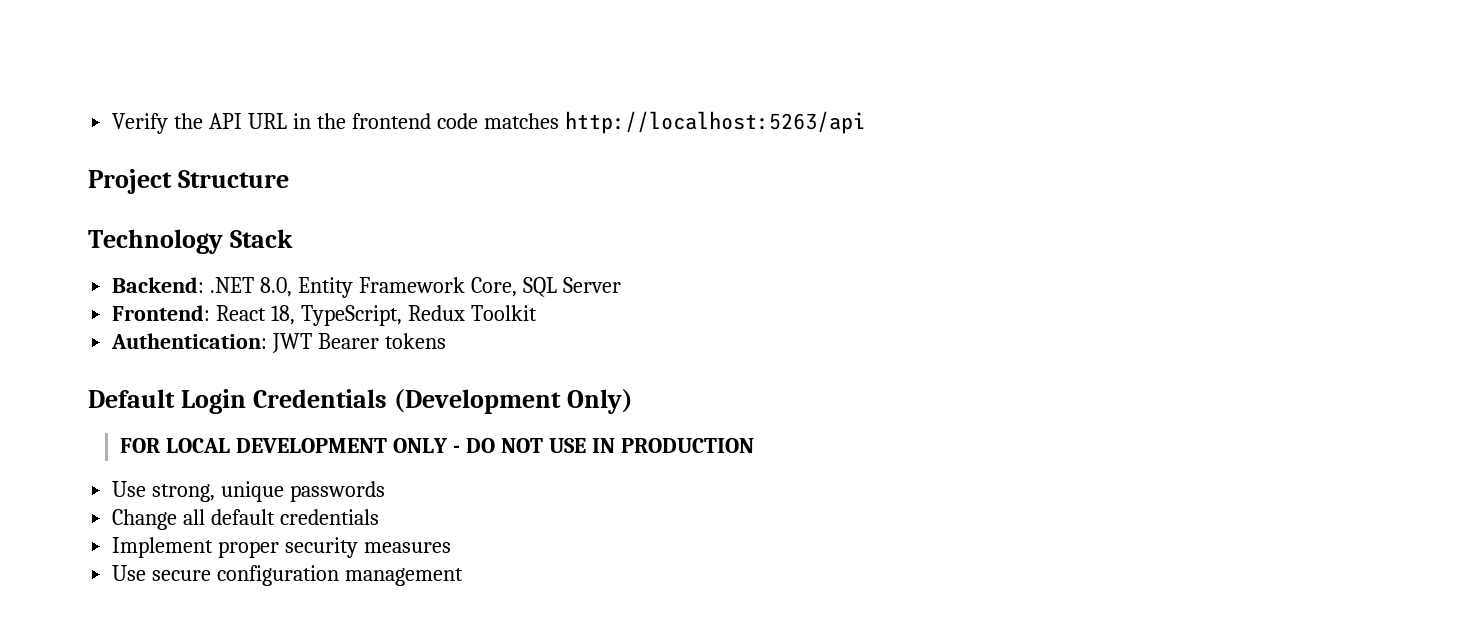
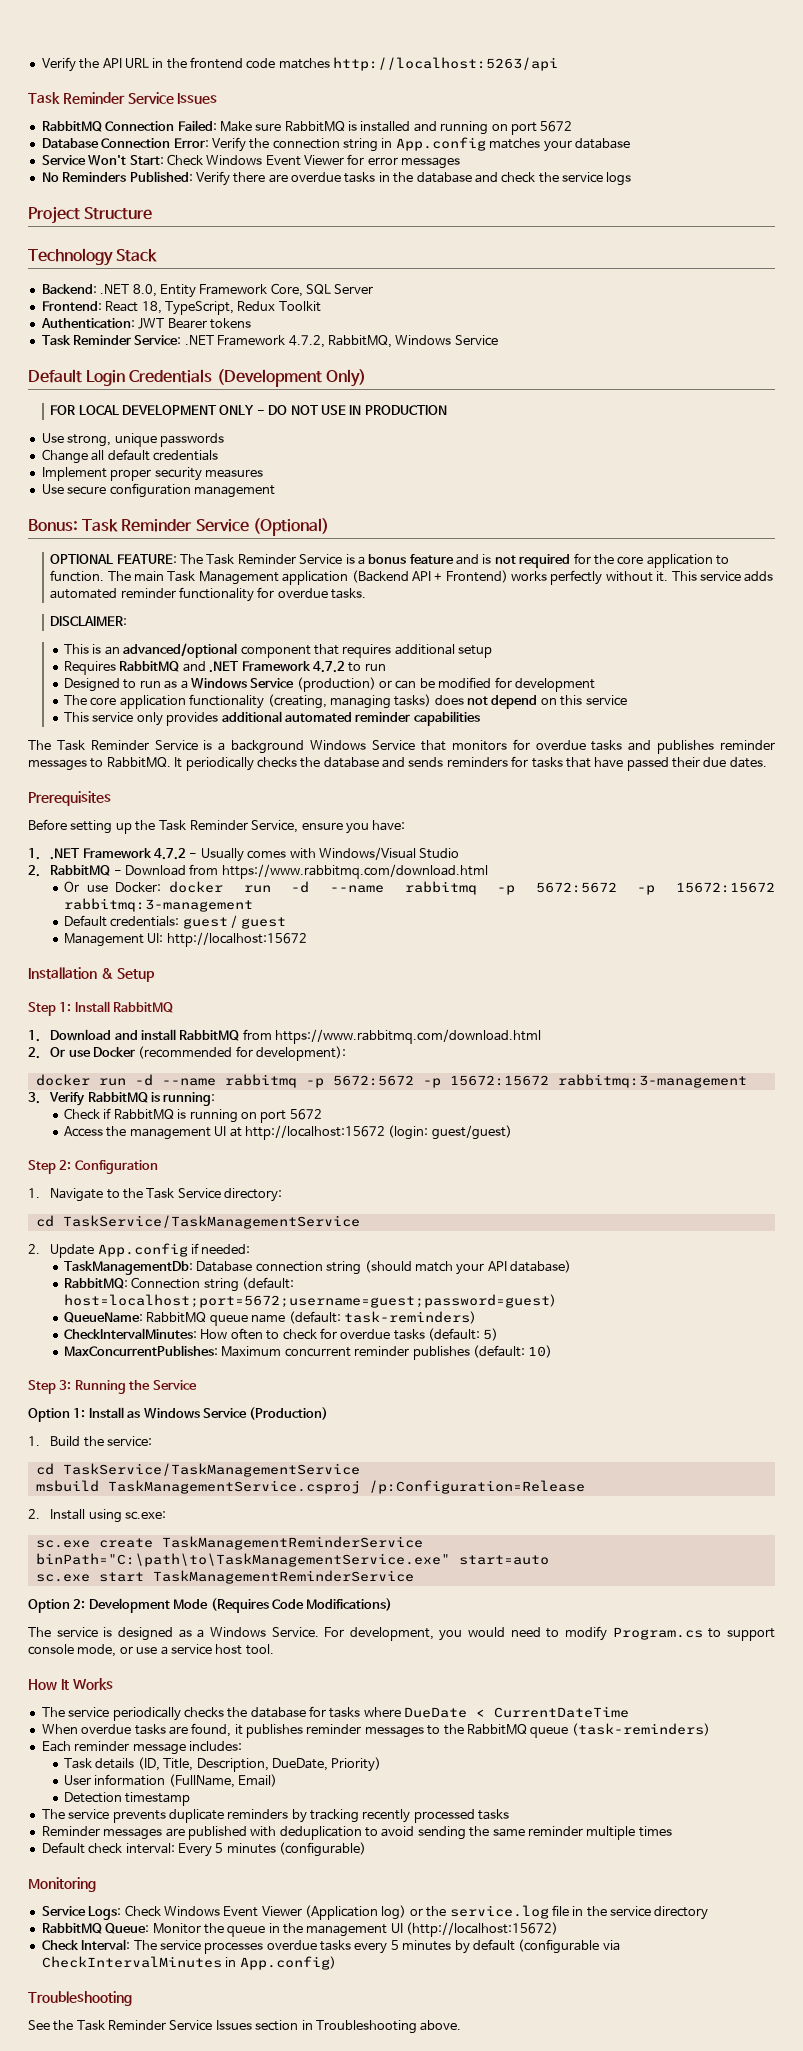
  Verify the API URL in the frontend code matches http://localhost:5263/api
+ Task Reminder Service Issues
+ RabbitMQ Connection Failed: Make sure RabbitMQ is installed and running on port 5672
+ Database Connection Error: Verify the connection string in App.config matches your database
+ Service Won't Start: Check Windows Event Viewer for error messages
+ No Reminders Published: Verify there are overdue tasks in the database and check the service logs
+ Task Reminder Service: .NET Framework 4.7.2, RabbitMQ, Windows Service
+ Bonus: Task Reminder Service (Optional)
+ OPTIONAL FEATURE: The Task Reminder Service is a bonus feature and is not required for the core application to function. The main Task Management application (Backend API + Frontend) works perfectly without it. This service adds automated reminder functionality for overdue tasks.
+ DISCLAIMER:
+ This is an advanced/optional component that requires additional setup
+ Requires RabbitMQ and .NET Framework 4.7.2 to run
+ Designed to run as a Windows Service (production) or can be modified for development
+ The core application functionality (creating, managing tasks) does not depend on this service
+ This service only provides additional automated reminder capabilities
+ The Task Reminder Service is a background Windows Service that monitors for overdue tasks and publishes reminder messages to RabbitMQ. It periodically checks the database and sends reminders for tasks that have passed their due dates.
+ Prerequisites
+ Before setting up the Task Reminder Service, ensure you have:
+ 1. .NET Framework 4.7.2 - Usually comes with Windows/Visual Studio
+ 2. RabbitMQ - Download from https://www.rabbitmq.com/download.html
+ Or use Docker: docker run -d --name rabbitmq -p 5672:5672 -p 15672:15672 rabbitmq:3-management
+ Default credentials: guest / guest
+ Management UI: http://localhost:15672
+ Installation & Setup
+ Step 1: Install RabbitMQ
+ 1. Download and install RabbitMQ from https://www.rabbitmq.com/download.html
+ 2. Or use Docker (recommended for development):
+ docker run -d --name rabbitmq -p 5672:5672 -p 15672:15672 rabbitmq:3-management
+ 3. Verify RabbitMQ is running:
+ Check if RabbitMQ is running on port 5672
+ Access the management UI at http://localhost:15672 (login: guest/guest)
+ Step 2: Configuration
+ 1. Navigate to the Task Service directory:
+ cd TaskService/TaskManagementService
+ 2. Update App.config if needed:
+ TaskManagementDb: Database connection string (should match your API database)
+ RabbitMQ: Connection string (default: host=localhost;port=5672;username=guest;password=guest)
+ QueueName: RabbitMQ queue name (default: task-reminders)
+ CheckIntervalMinutes: How often to check for overdue tasks (default: 5)
+ MaxConcurrentPublishes: Maximum concurrent reminder publishes (default: 10)
+ Step 3: Running the Service
+ Option 1: Install as Windows Service (Production)
+ 1. Build the service:
+ cd TaskService/TaskManagementService
+ msbuild TaskManagementService.csproj /p:Configuration=Release
+ 2. Install using sc.exe:
+ sc.exe create TaskManagementReminderService binPath="C:\path\to\TaskManagementService.exe" start=auto
+ sc.exe start TaskManagementReminderService
+ Option 2: Development Mode (Requires Code Modifications)
+ The service is designed as a Windows Service. For development, you would need to modify Program.cs to support console mode, or use a service host tool.
+ How It Works
+ The service periodically checks the database for tasks where DueDate < CurrentDateTime
+ When overdue tasks are found, it publishes reminder messages to the RabbitMQ queue (task-reminders)
+ Each reminder message includes:
+ Task details (ID, Title, Description, DueDate, Priority)
+ User information (FullName, Email)
+ Detection timestamp
+ The service prevents duplicate reminders by tracking recently processed tasks
+ Reminder messages are published with deduplication to avoid sending the same reminder multiple times
+ Default check interval: Every 5 minutes (configurable)
+ Monitoring
+ Service Logs: Check Windows Event Viewer (Application log) or the service.log file in the service directory
+ RabbitMQ Queue: Monitor the queue in the management UI (http://localhost:15672)
+ Check Interval: The service processes overdue tasks every 5 minutes by default (configurable via CheckIntervalMinutes in App.config)
+ Troubleshooting
+ See the Task Reminder Service Issues section in Troubleshooting above.

